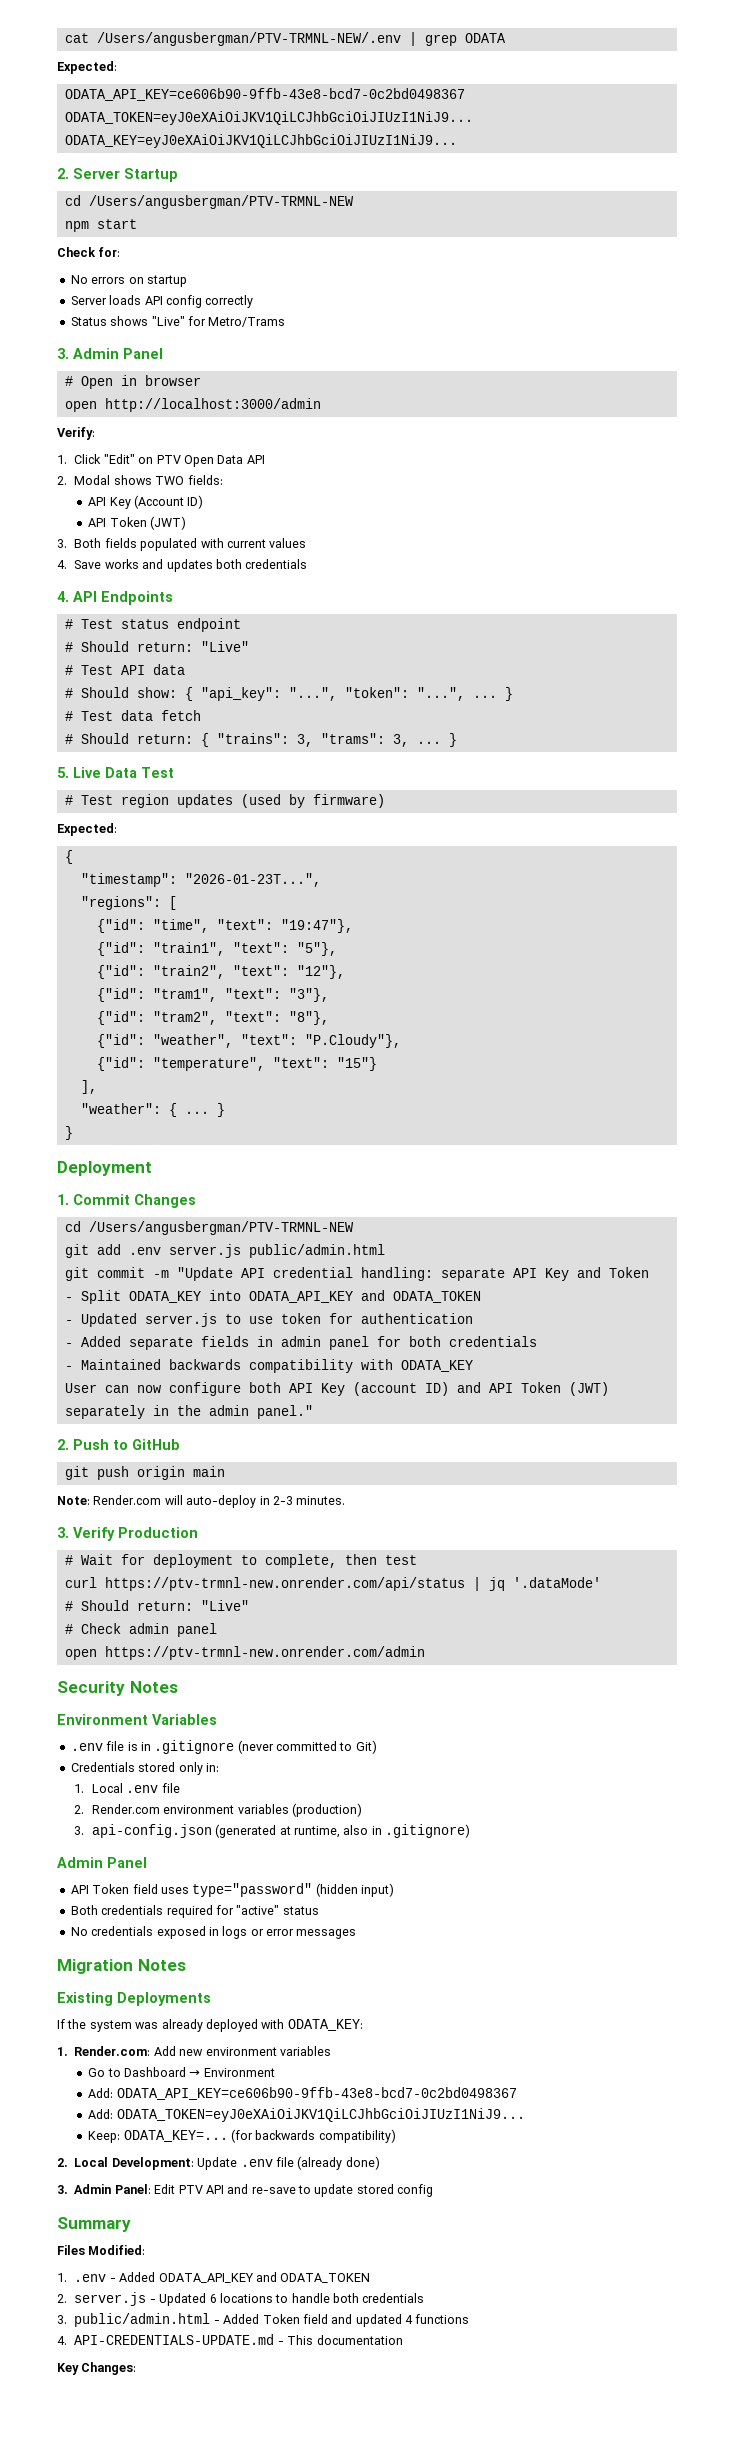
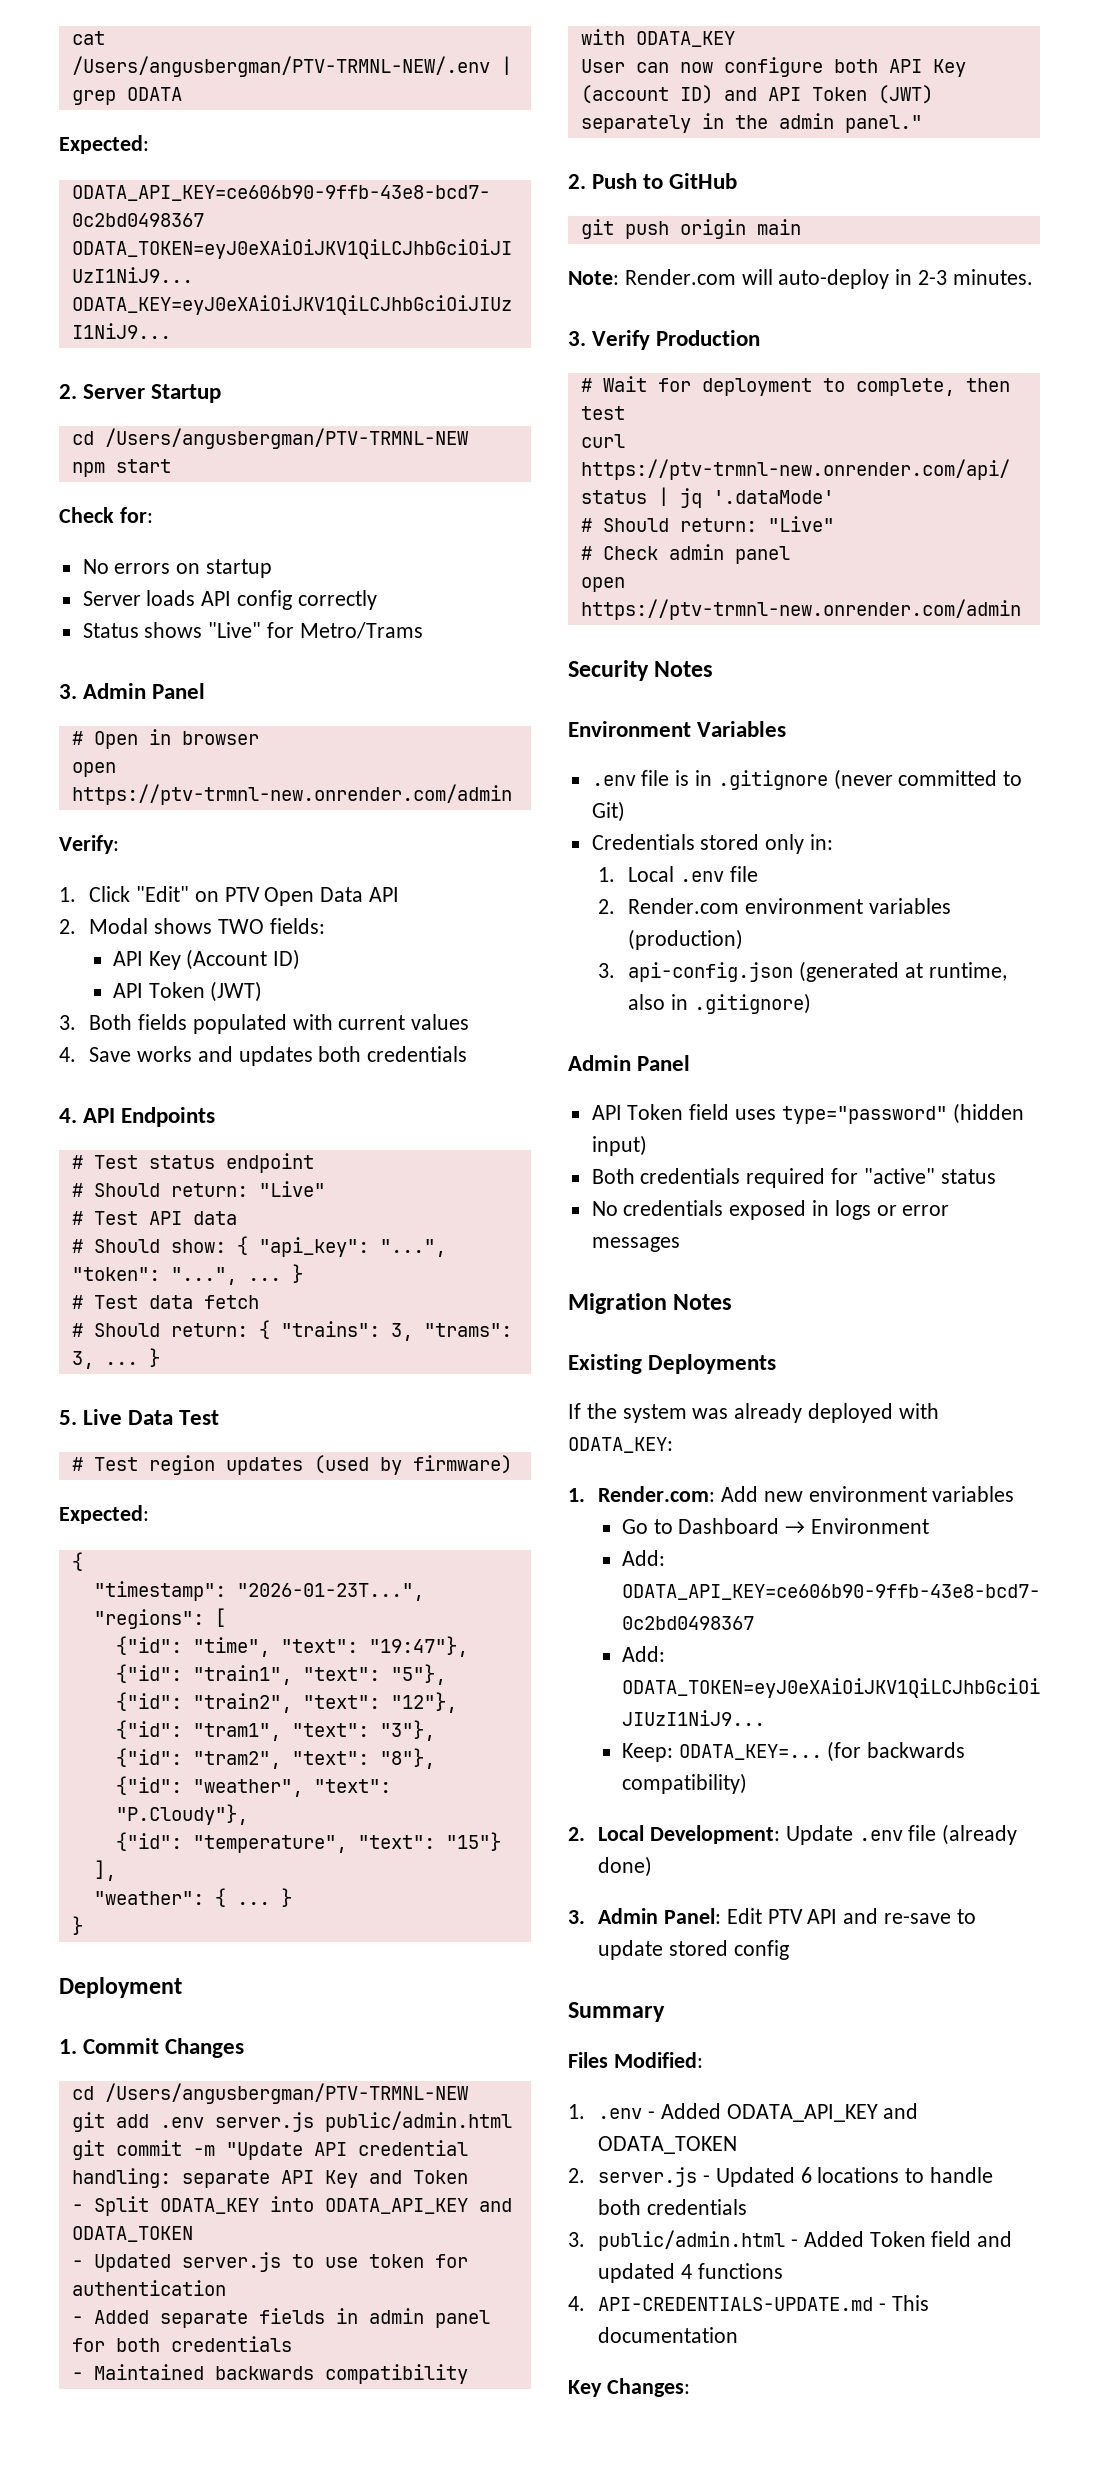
  # Open in browser
- open http://localhost:3000/admin
+ open https://ptv-trmnl-new.onrender.com/admin

